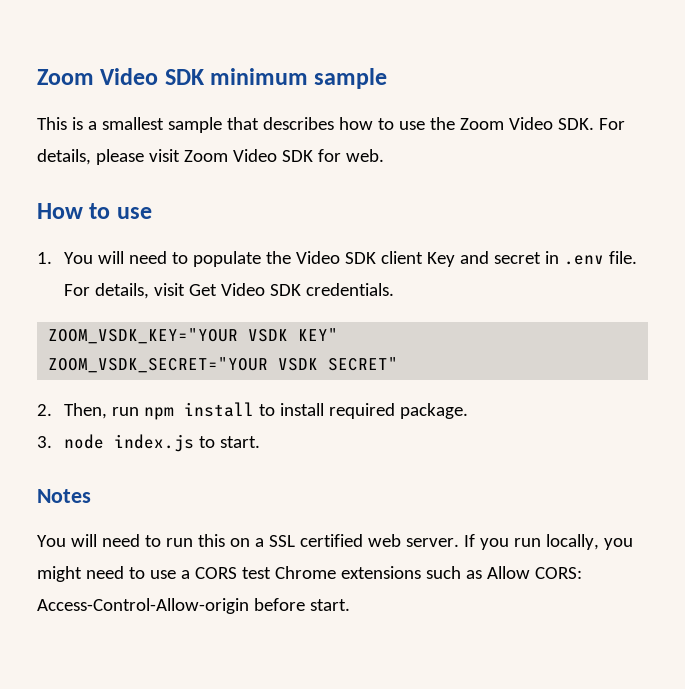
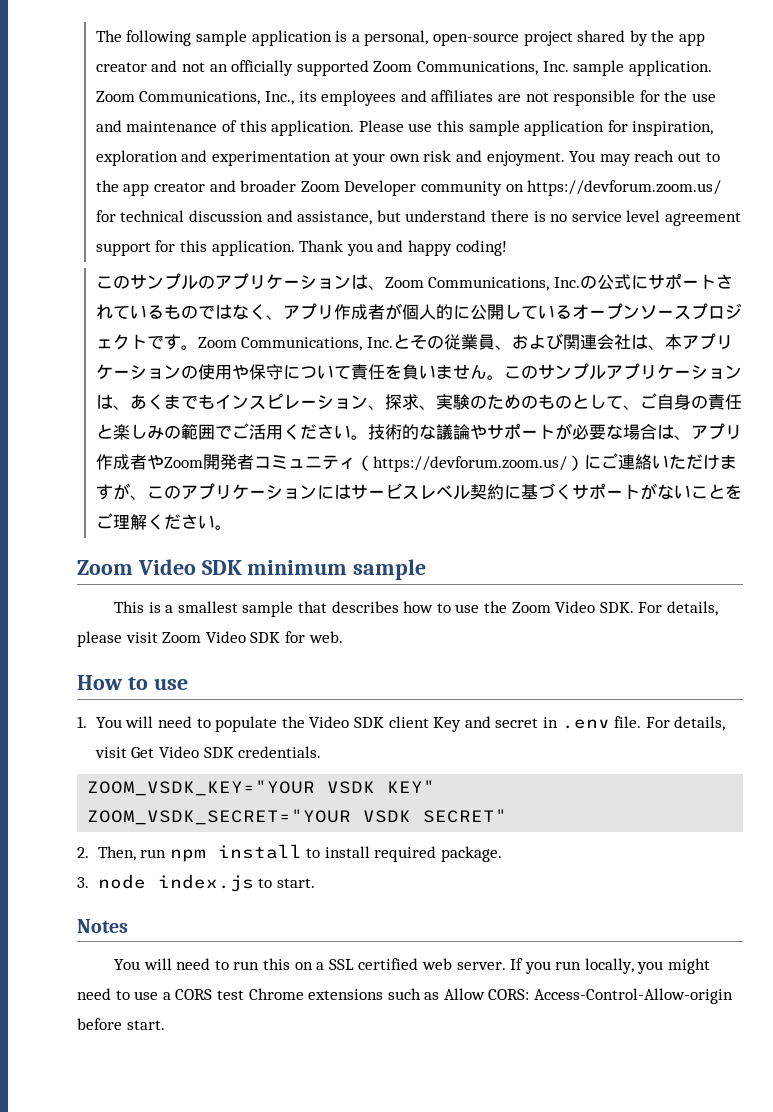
+ The following sample application is a personal, open-source project shared by the app creator and not an officially supported Zoom Communications, Inc. sample application. Zoom Communications, Inc., its employees and affiliates are not responsible for the use and maintenance of this application. Please use this sample application for inspiration, exploration and experimentation at your own risk and enjoyment. You may reach out to the app creator and broader Zoom Developer community on https://devforum.zoom.us/ for technical discussion and assistance, but understand there is no service level agreement support for this application. Thank you and happy coding!
+ このサンプルのアプリケーションは、Zoom Communications, Inc.の公式にサポートされているものではなく、アプリ作成者が個人的に公開しているオープンソースプロジェクトです。Zoom Communications, Inc.とその従業員、および関連会社は、本アプリケーションの使用や保守について責任を負いません。このサンプルアプリケーションは、あくまでもインスピレーション、探求、実験のためのものとして、ご自身の責任と楽しみの範囲でご活用ください。技術的な議論やサポートが必要な場合は、アプリ作成者やZoom開発者コミュニティ（https://devforum.zoom.us/）にご連絡いただけますが、このアプリケーションにはサービスレベル契約に基づくサポートがないことをご理解ください。

